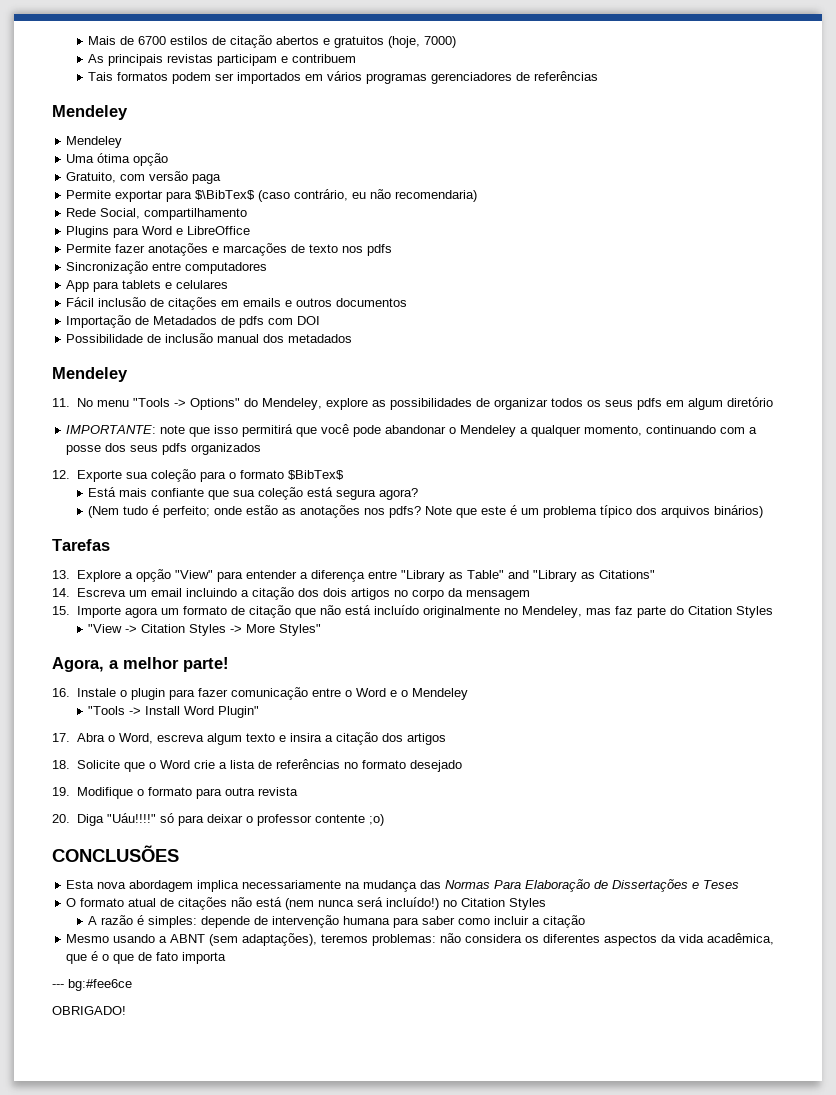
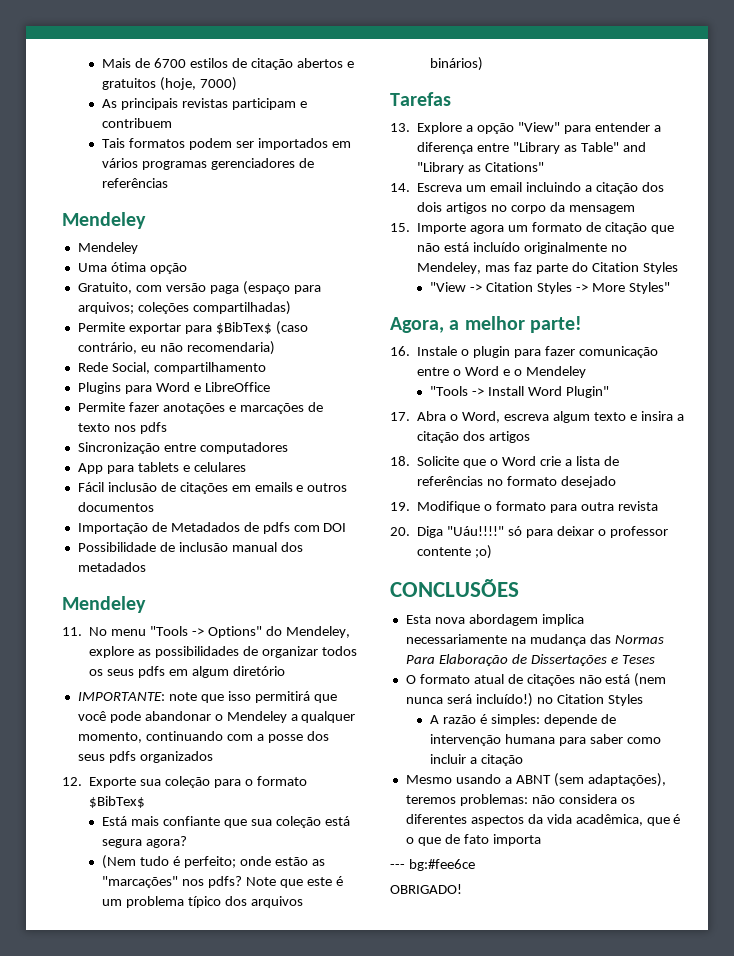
- Gratuito, com versão paga
+ Gratuito, com versão paga (espaço para arquivos; coleções compartilhadas)
- Permite exportar para $\BibTex$ (caso contrário, eu não recomendaria)
+ Permite exportar para $BibTex$ (caso contrário, eu não recomendaria)
- (Nem tudo é perfeito; onde estão as anotações nos pdfs?
+ (Nem tudo é perfeito; onde estão as "marcações" nos pdfs?

